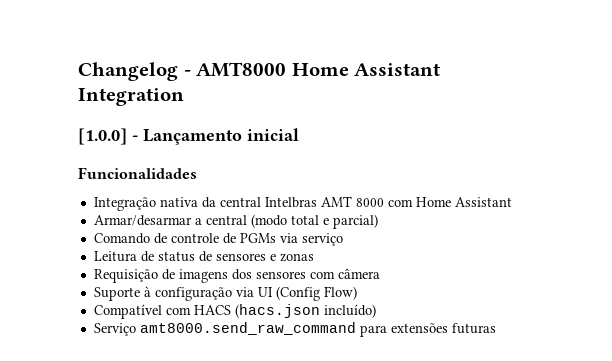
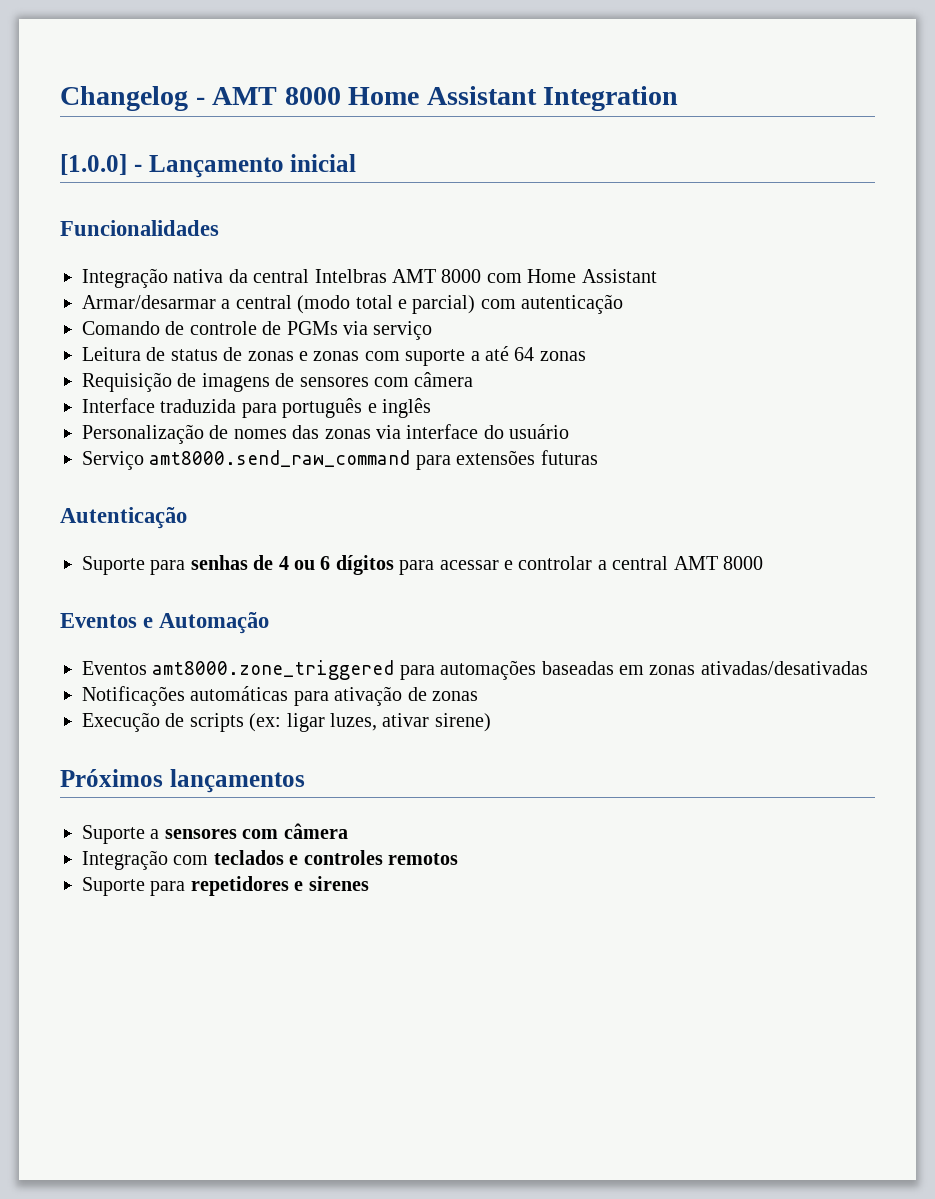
- Changelog - AMT8000 Home Assistant Integration
+ Changelog - AMT 8000 Home Assistant Integration
- Armar/desarmar a central (modo total e parcial)
+ Armar/desarmar a central (modo total e parcial) com autenticação
- Leitura de status de sensores e zonas
+ Leitura de status de zonas e zonas com suporte a até 64 zonas
- Requisição de imagens dos sensores com câmera
- Suporte à configuração via UI (Config Flow)
- Compatível com HACS (hacs.json incluído)
+ Requisição de imagens de sensores com câmera
+ Interface traduzida para português e inglês
+ Personalização de nomes das zonas via interface do usuário
+ Autenticação
+ Suporte para senhas de 4 ou 6 dígitos para acessar e controlar a central AMT 8000
+ Eventos e Automação
+ Eventos amt8000.zone_triggered para automações baseadas em zonas ativadas/desativadas
+ Notificações automáticas para ativação de zonas
+ Execução de scripts (ex: ligar luzes, ativar sirene)
+ Próximos lançamentos
+ Suporte a sensores com câmera
+ Integração com teclados e controles remotos
+ Suporte para repetidores e sirenes

